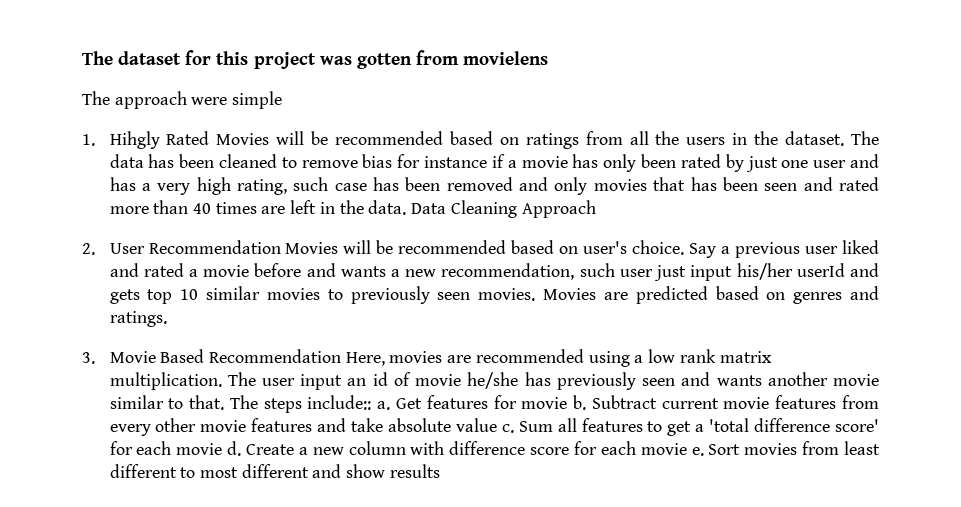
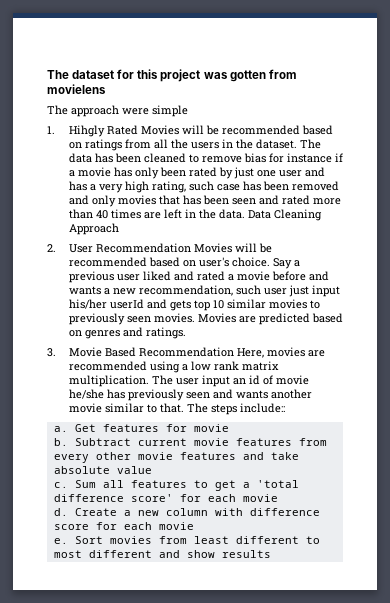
- The steps include:: a.
+ The steps include::
+ a.
- Get features for movie b.
+ Get features for movie
+ b.
- Subtract current movie features from every other movie features and take absolute value c.
+ Subtract current movie features from every other movie features and take absolute value
+ c.
- Sum all features to get a 'total difference score' for each movie d.
+ Sum all features to get a 'total difference score' for each movie
+ d.
- Create a new column with difference score for each movie e.
+ Create a new column with difference score for each movie
+ e.

